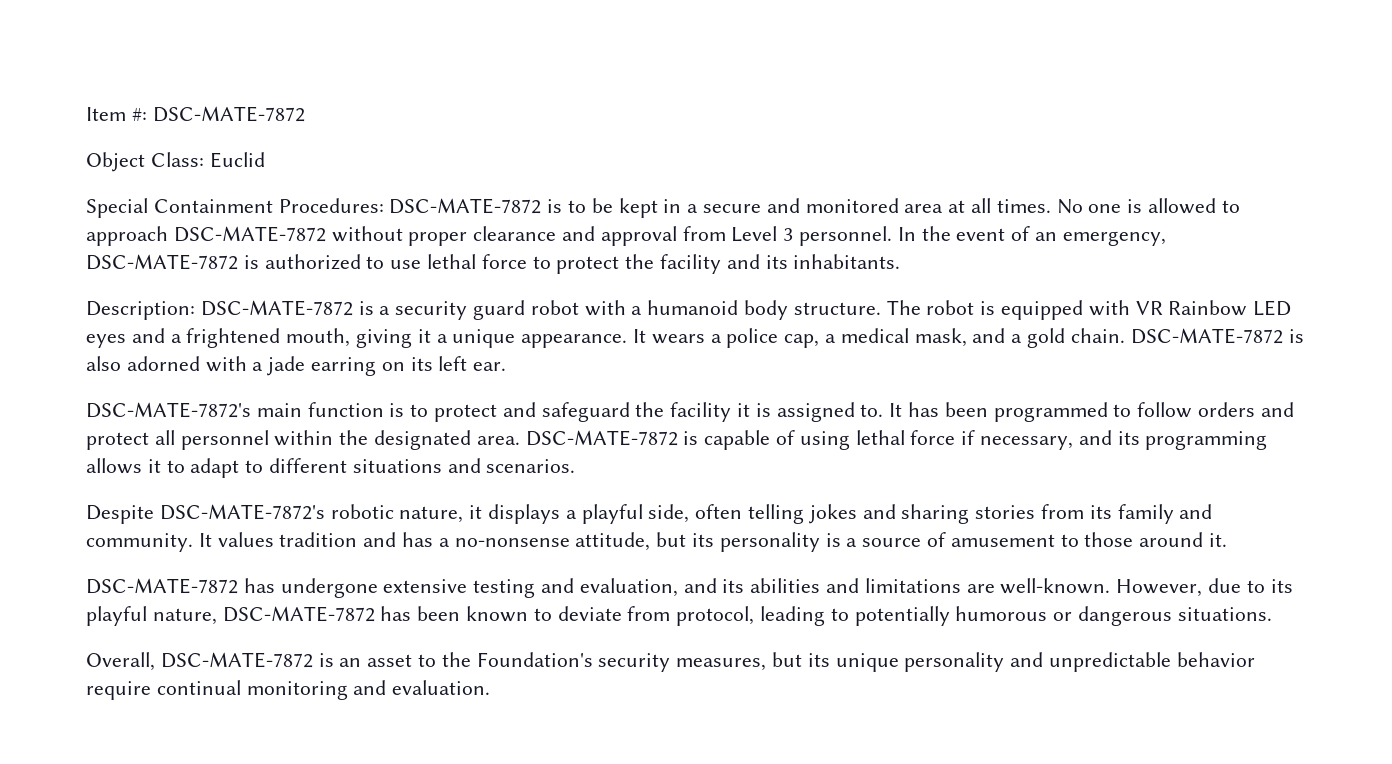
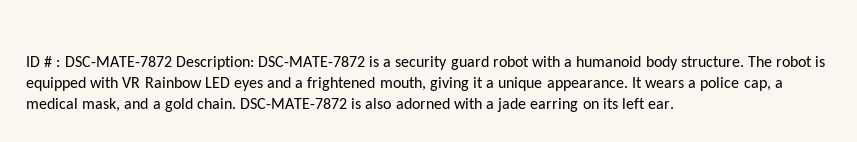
- Item #: DSC-MATE-7872
- Object Class: Euclid
- Special Containment Procedures: DSC-MATE-7872 is to be kept in a secure and monitored area at all times. No one is allowed to approach DSC-MATE-7872 without proper clearance and approval from Level 3 personnel. In the event of an emergency, DSC-MATE-7872 is authorized to use lethal force to protect the facility and its inhabitants.
- Description: DSC-MATE-7872 is a security guard robot with a humanoid body structure.
+ ID # : DSC-MATE-7872 Description: DSC-MATE-7872 is a security guard robot with a humanoid body structure.
- DSC-MATE-7872's main function is to protect and safeguard the facility it is assigned to. It has been programmed to follow orders and protect all personnel within the designated area. DSC-MATE-7872 is capable of using lethal force if necessary, and its programming allows it to adapt to different situations and scenarios.
- Despite DSC-MATE-7872's robotic nature, it displays a playful side, often telling jokes and sharing stories from its family and community. It values tradition and has a no-nonsense attitude, but its personality is a source of amusement to those around it.
- DSC-MATE-7872 has undergone extensive testing and evaluation, and its abilities and limitations are well-known. However, due to its playful nature, DSC-MATE-7872 has been known to deviate from protocol, leading to potentially humorous or dangerous situations.
- Overall, DSC-MATE-7872 is an asset to the Foundation's security measures, but its unique personality and unpredictable behavior require continual monitoring and evaluation.

